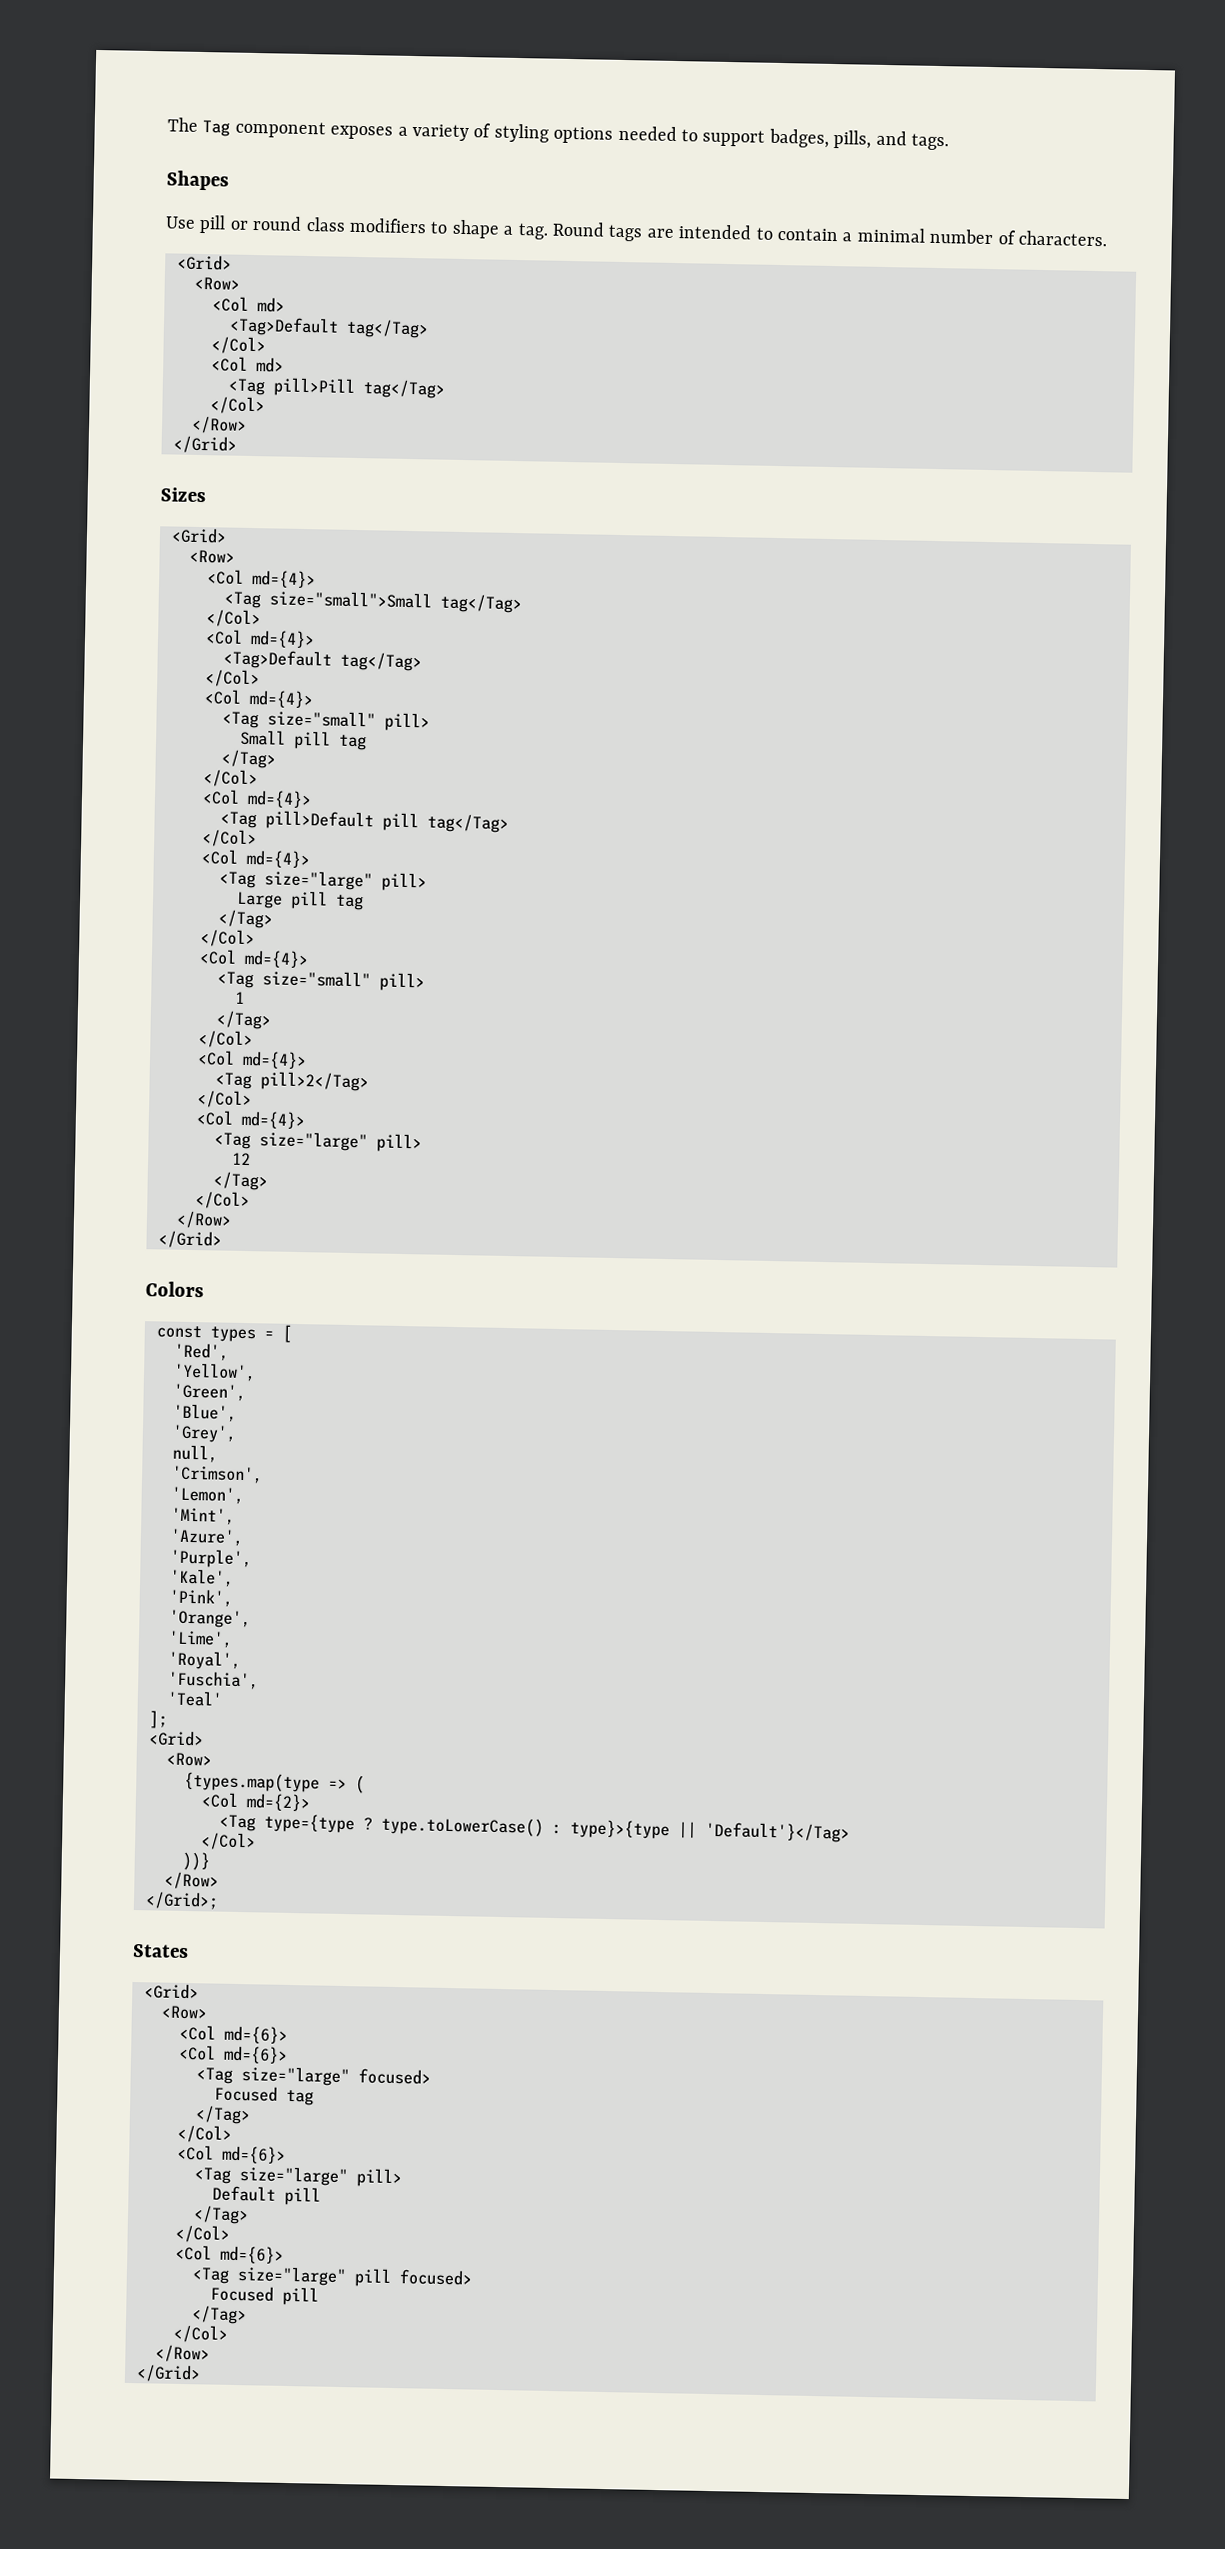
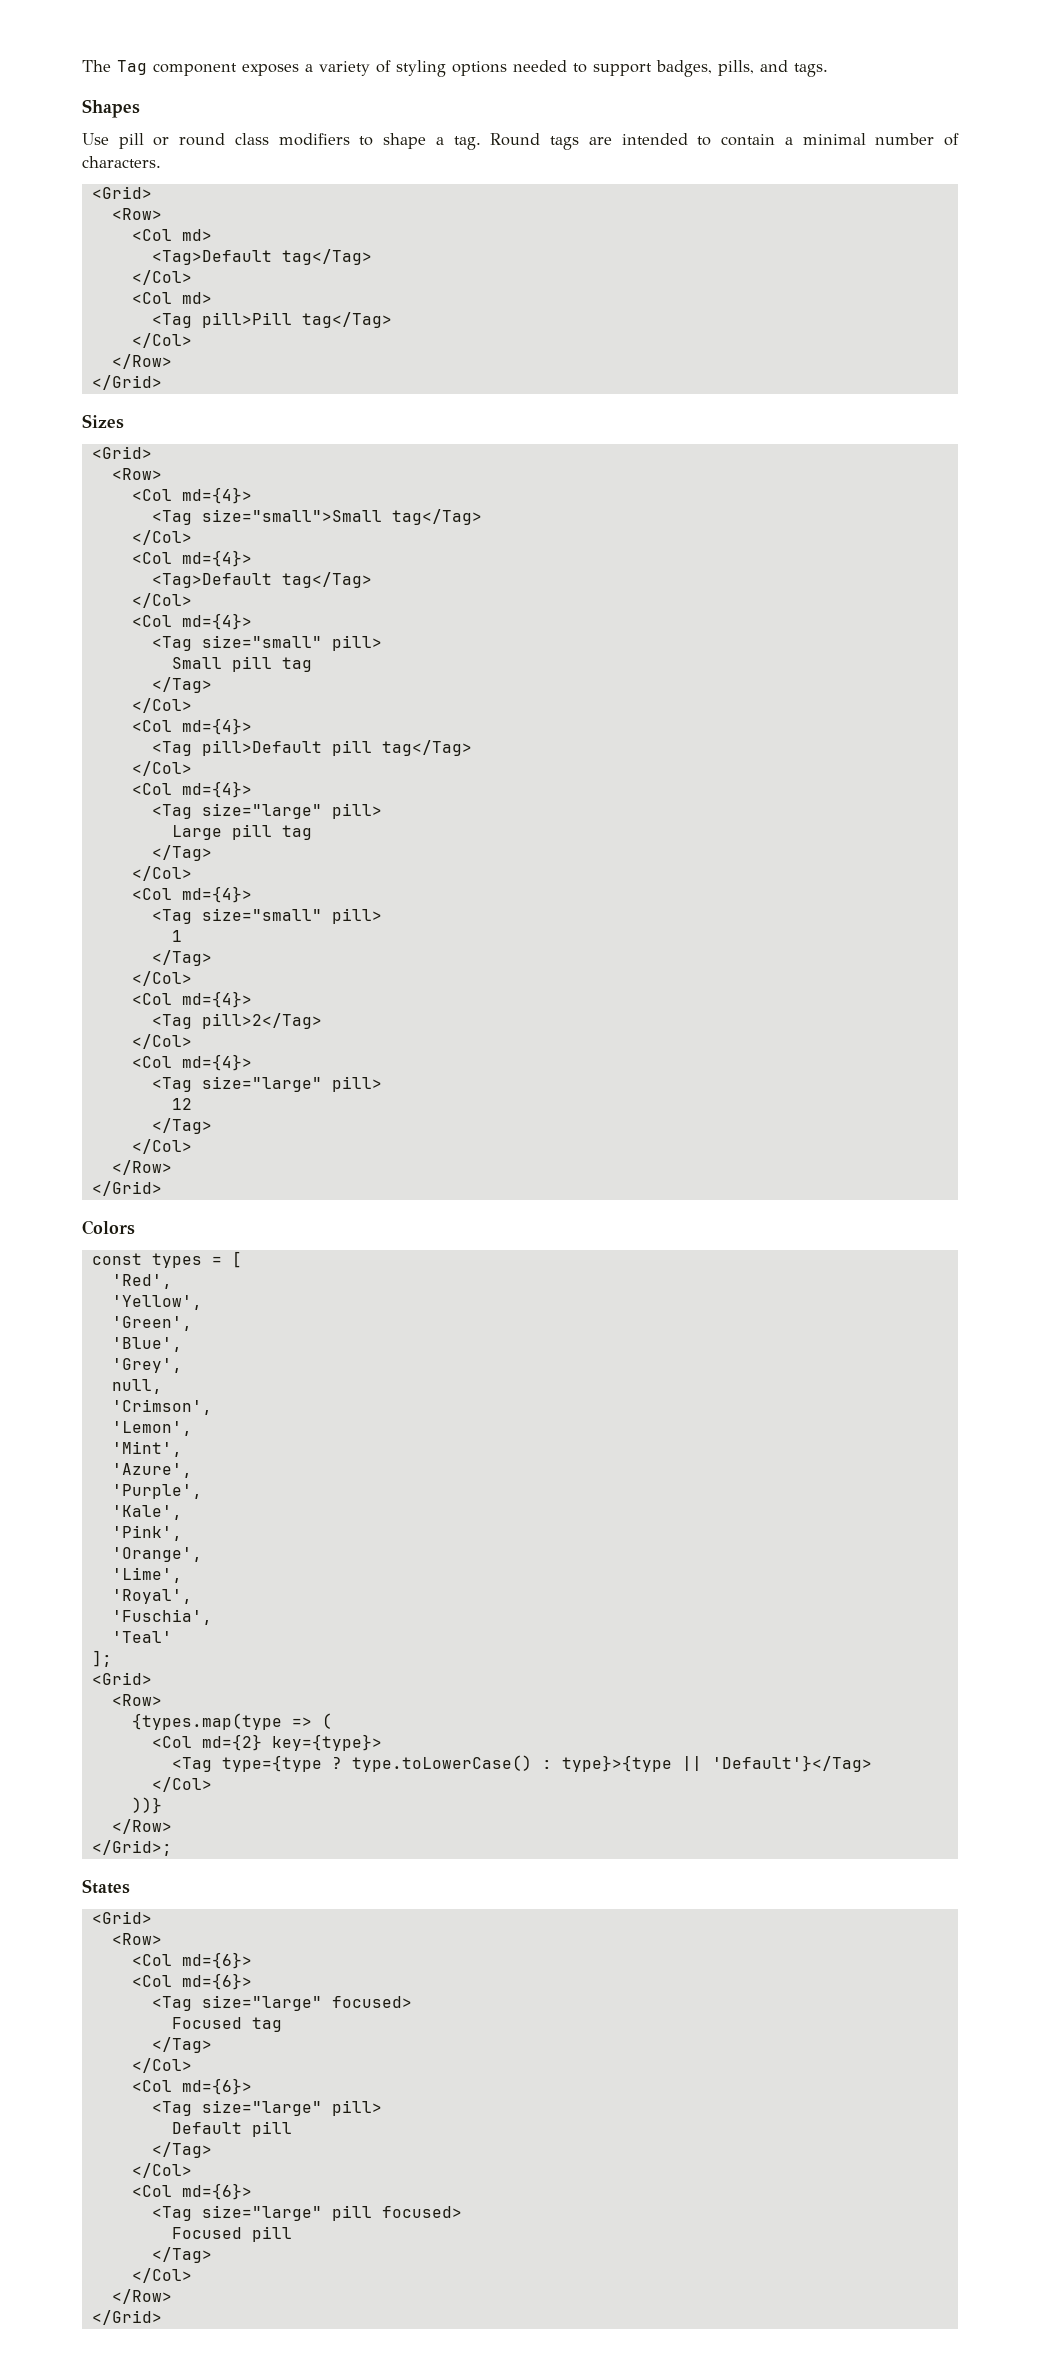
- <Col md={2}>
+ <Col md={2} key={type}>

